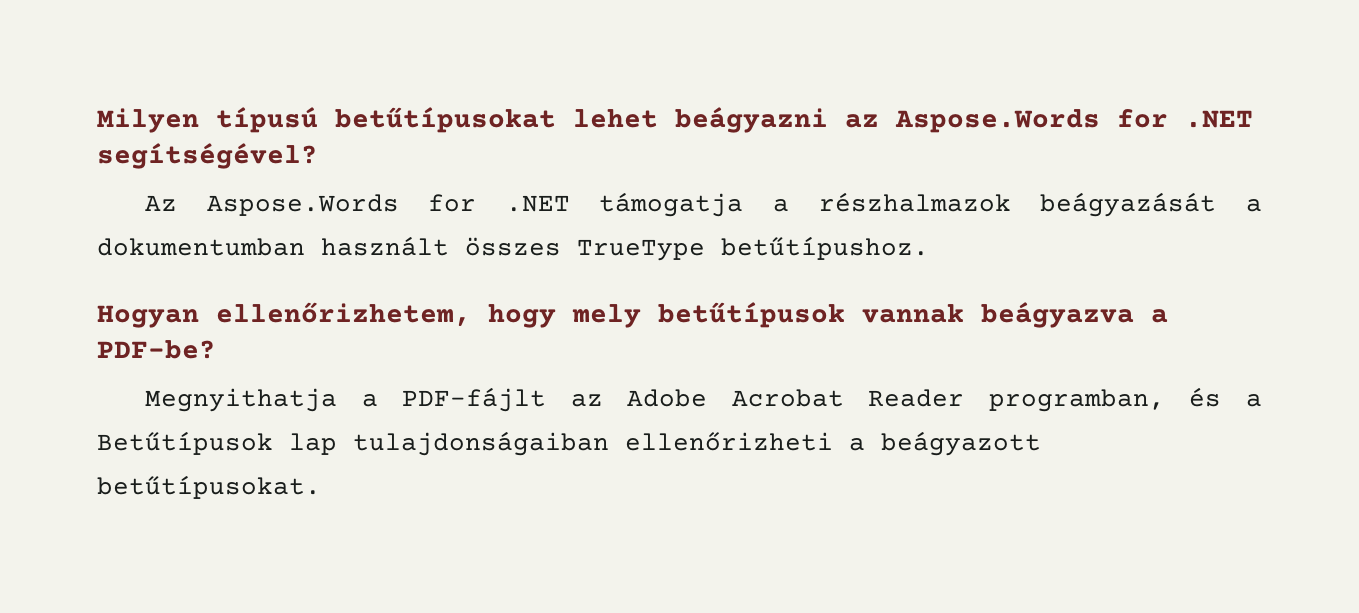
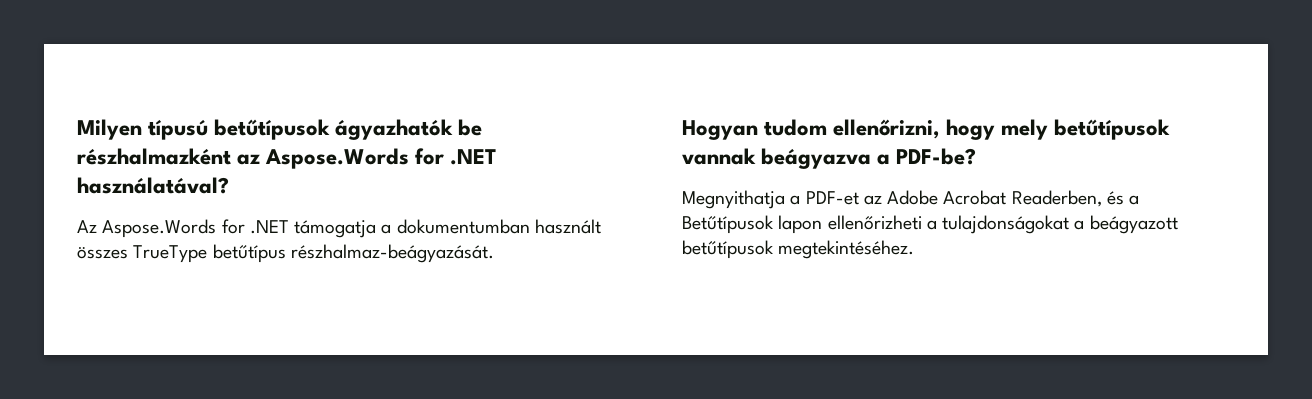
- Milyen típusú betűtípusokat lehet beágyazni az Aspose.Words for .NET segítségével?
+ Milyen típusú betűtípusok ágyazhatók be részhalmazként az Aspose.Words for .NET használatával?
- Az Aspose.Words for .NET támogatja a részhalmazok beágyazását a dokumentumban használt összes TrueType betűtípushoz.
+ Az Aspose.Words for .NET támogatja a dokumentumban használt összes TrueType betűtípus részhalmaz-beágyazását.
- Hogyan ellenőrizhetem, hogy mely betűtípusok vannak beágyazva a PDF-be?
+ Hogyan tudom ellenőrizni, hogy mely betűtípusok vannak beágyazva a PDF-be?
- Megnyithatja a PDF-fájlt az Adobe Acrobat Reader programban, és a Betűtípusok lap tulajdonságaiban ellenőrizheti a beágyazott betűtípusokat.
+ Megnyithatja a PDF-et az Adobe Acrobat Readerben, és a Betűtípusok lapon ellenőrizheti a tulajdonságokat a beágyazott betűtípusok megtekintéséhez.

